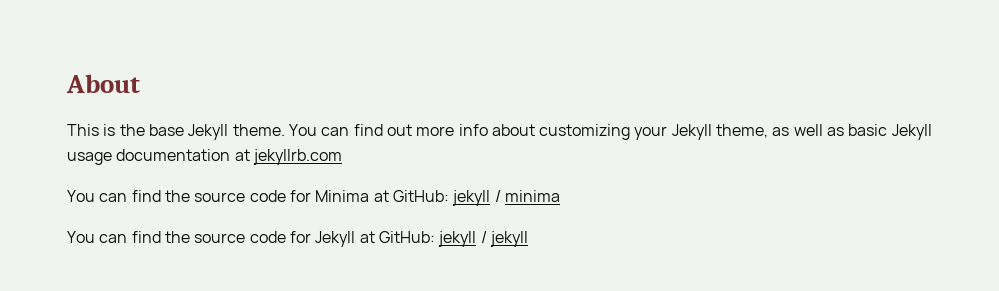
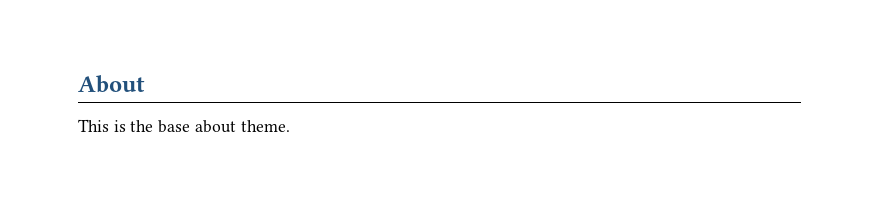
- This is the base Jekyll theme. You can find out more info about customizing your Jekyll theme, as well as basic Jekyll usage documentation at jekyllrb.com
- You can find the source code for Minima at GitHub: jekyll / minima
- You can find the source code for Jekyll at GitHub: jekyll / jekyll
+ This is the base about theme.

